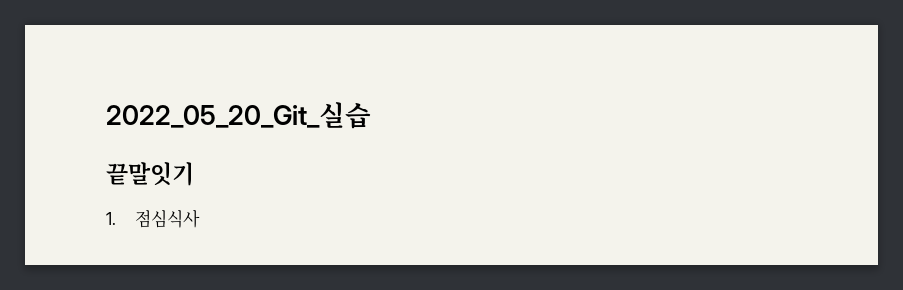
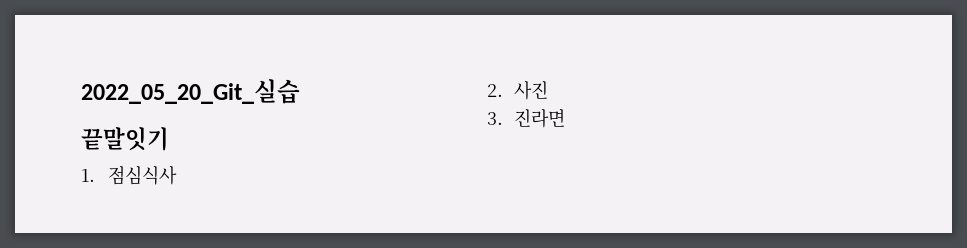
+ 2. 사진
+ 3. 진라면

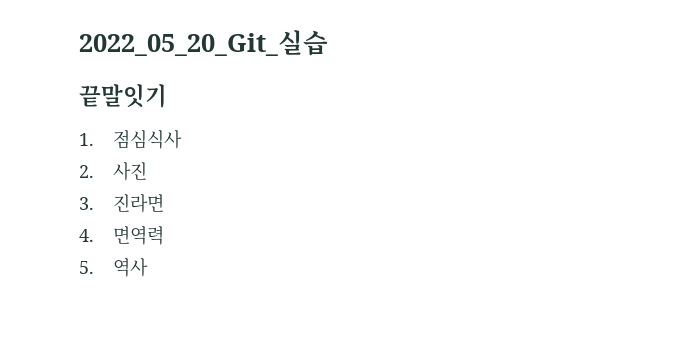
+ 4. 면역력
+ 5. 역사

